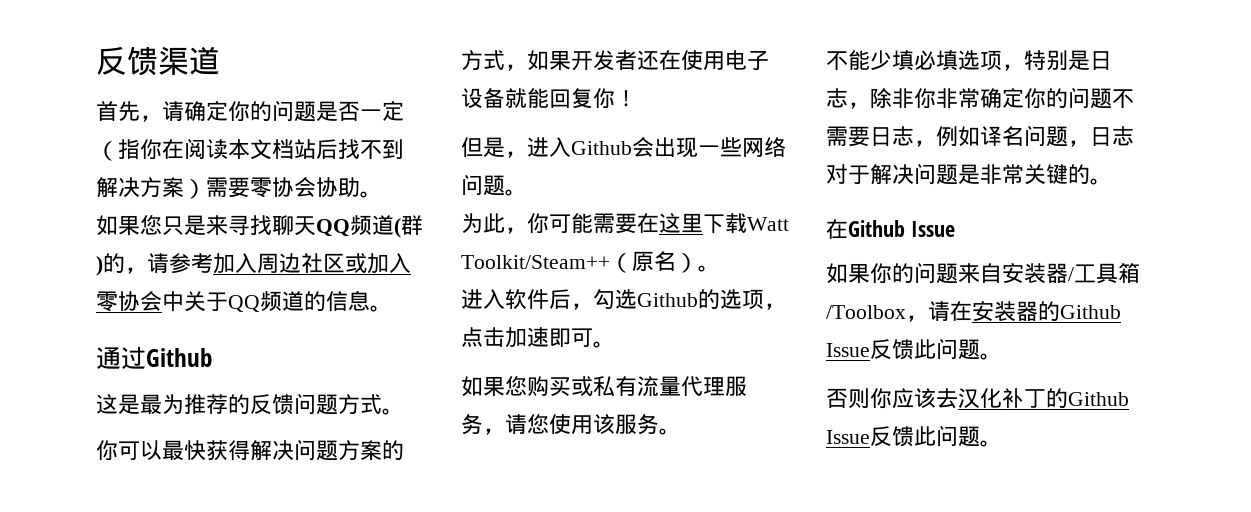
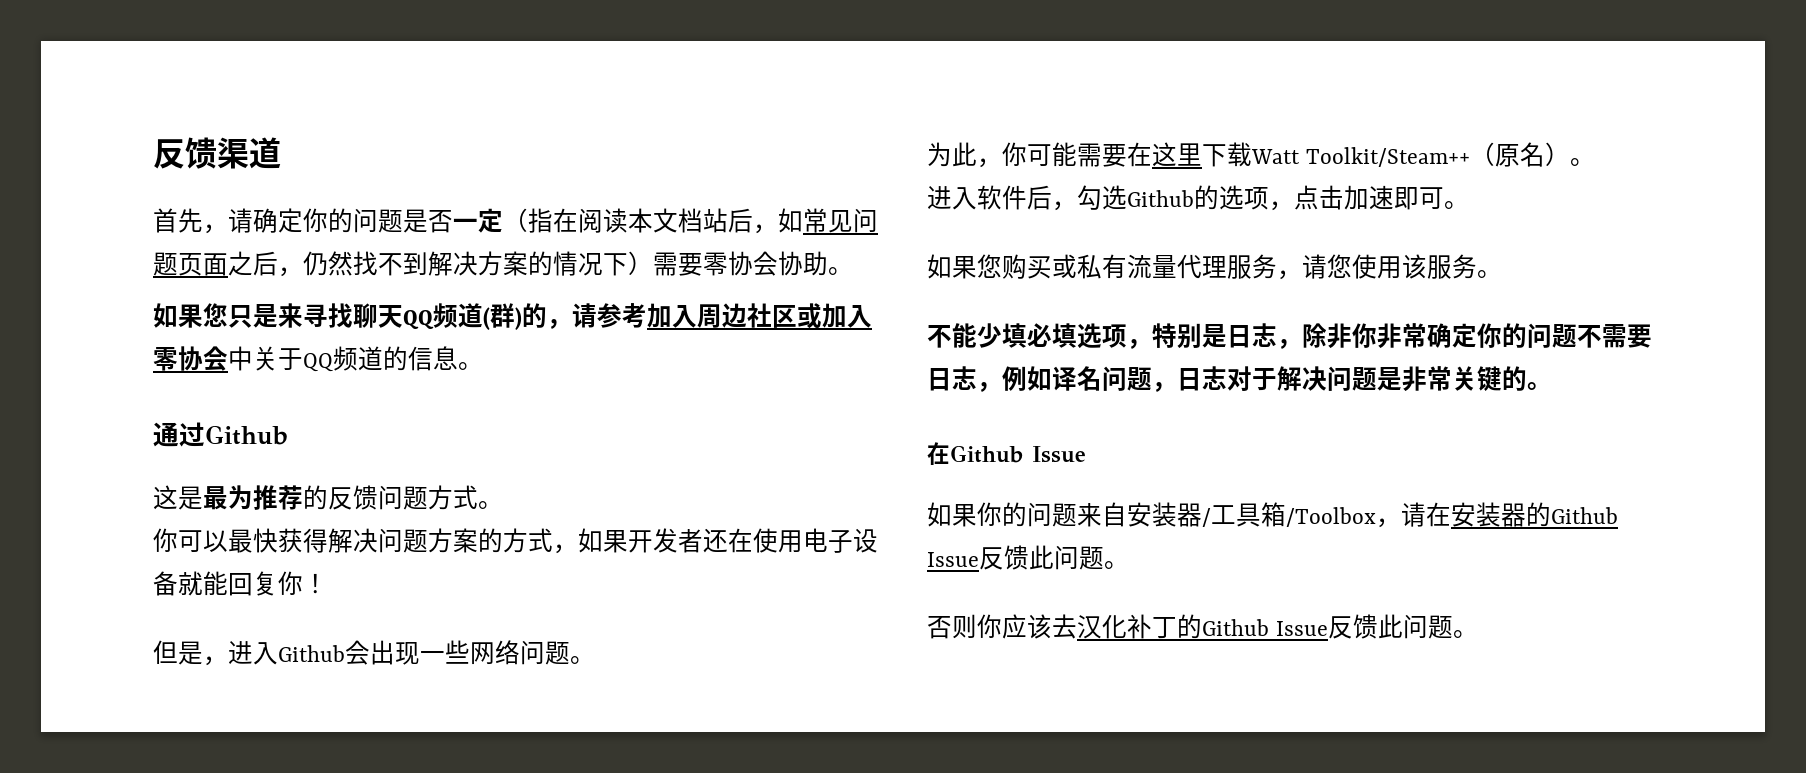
- 首先，请确定你的问题是否一定（指你在阅读本文档站后找不到解决方案）需要零协会协助。
+ 首先，请确定你的问题是否一定（指在阅读本文档站后，如常见问题页面之后，仍然找不到解决方案的情况下）需要零协会协助。

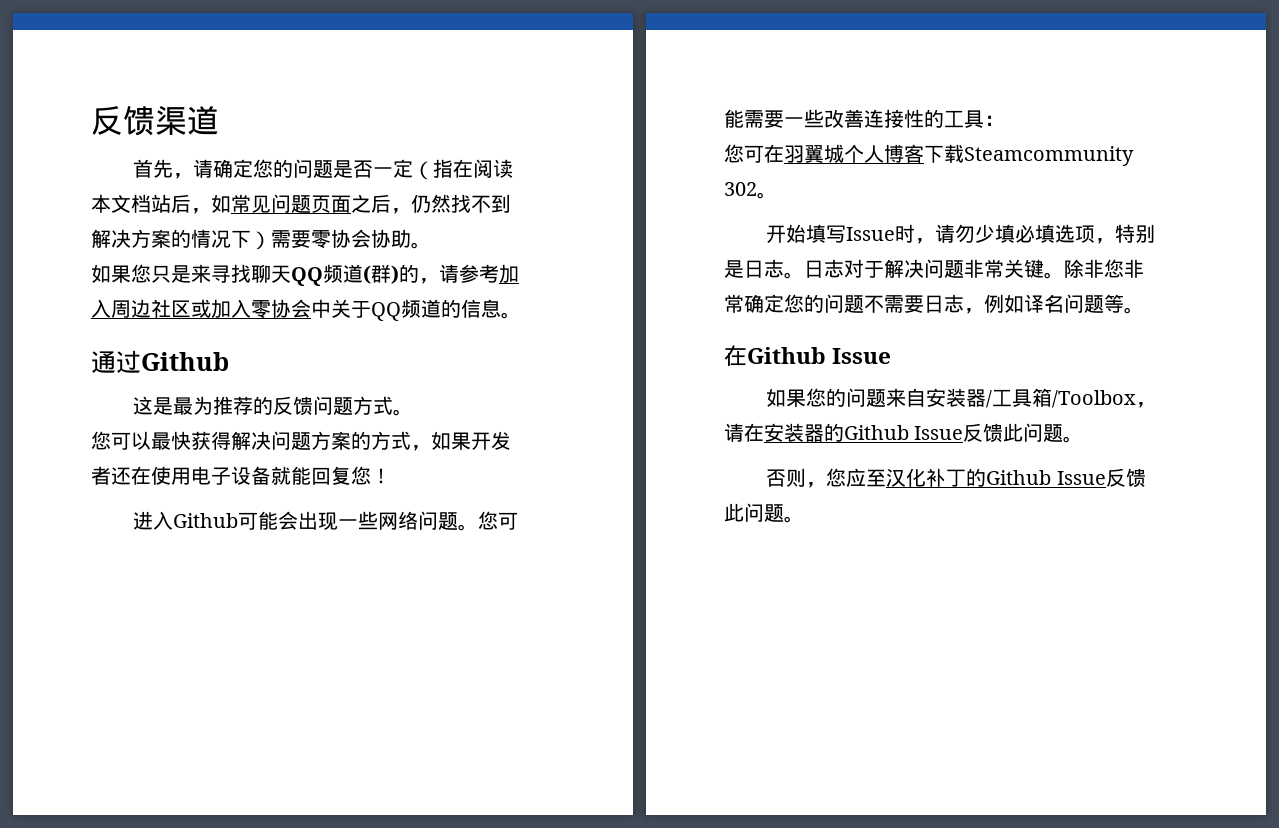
- 首先，请确定你的问题是否一定（指在阅读本文档站后，如常见问题页面之后，仍然找不到解决方案的情况下）需要零协会协助。
+ 首先，请确定您的问题是否一定（指在阅读本文档站后，如常见问题页面之后，仍然找不到解决方案的情况下）需要零协会协助。
- 你可以最快获得解决问题方案的方式，如果开发者还在使用电子设备就能回复你！
+ 您可以最快获得解决问题方案的方式，如果开发者还在使用电子设备就能回复您！
- 但是，进入Github会出现一些网络问题。
- 为此，你可能需要在这里下载Watt Toolkit/Steam++（原名）。
- 进入软件后，勾选Github的选项，点击加速即可。
- 如果您购买或私有流量代理服务，请您使用该服务。
- 不能少填必填选项，特别是日志，除非你非常确定你的问题不需要日志，例如译名问题，日志对于解决问题是非常关键的。
+ 进入Github可能会出现一些网络问题。您可能需要一些改善连接性的工具：
+ 您可在羽翼城个人博客下载Steamcommunity 302。
+ 开始填写Issue时，请勿少填必填选项，特别是日志。日志对于解决问题非常关键。除非您非常确定您的问题不需要日志，例如译名问题等。
- 如果你的问题来自安装器/工具箱/Toolbox，请在安装器的Github Issue反馈此问题。
+ 如果您的问题来自安装器/工具箱/Toolbox，请在安装器的Github Issue反馈此问题。
- 否则你应该去汉化补丁的Github Issue反馈此问题。
+ 否则，您应至汉化补丁的Github Issue反馈此问题。

